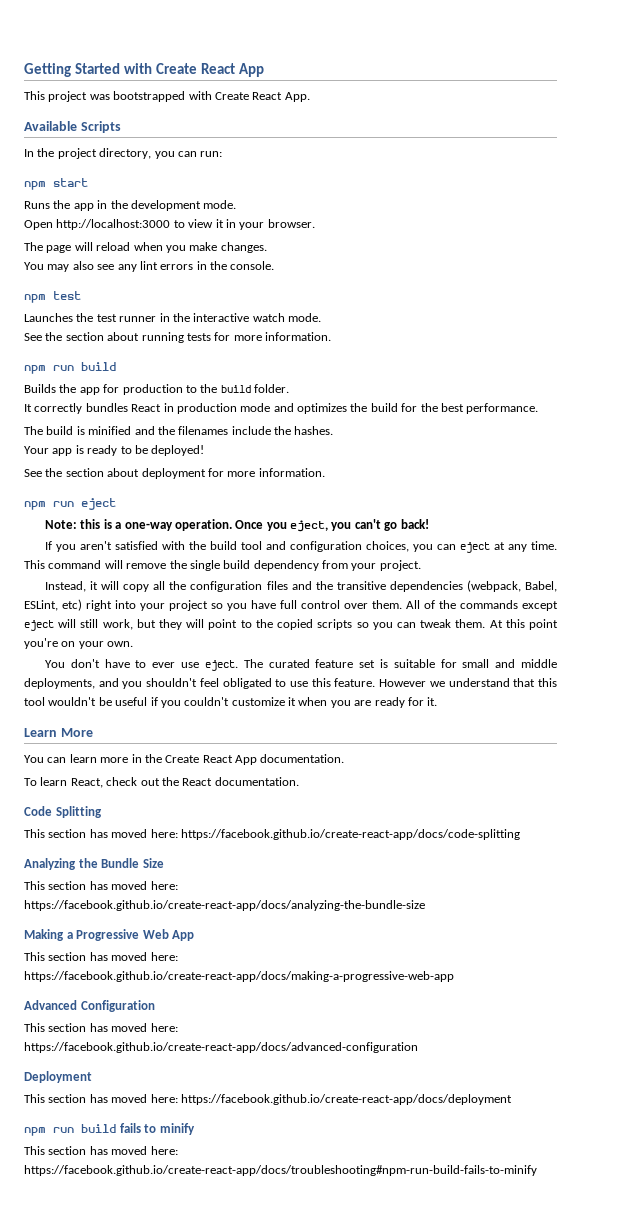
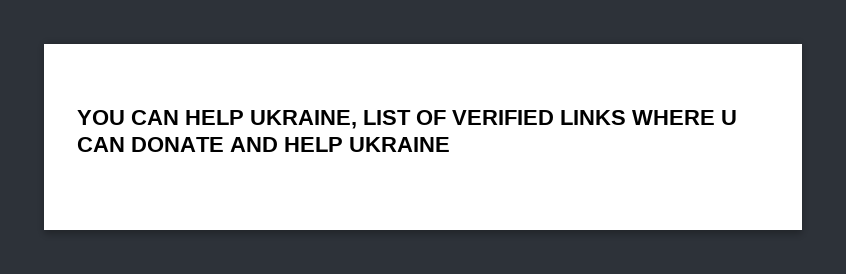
- Getting Started with Create React App
- This project was bootstrapped with Create React App.
- Available Scripts
- In the project directory, you can run:
- npm start
- Runs the app in the development mode.
- Open http://localhost:3000 to view it in your browser.
- The page will reload when you make changes.
- You may also see any lint errors in the console.
- npm test
- Launches the test runner in the interactive watch mode.
- See the section about running tests for more information.
- npm run build
- Builds the app for production to the build folder.
- It correctly bundles React in production mode and optimizes the build for the best performance.
- The build is minified and the filenames include the hashes.
- Your app is ready to be deployed!
- See the section about deployment for more information.
- npm run eject
- Note: this is a one-way operation. Once you eject, you can't go back!
- If you aren't satisfied with the build tool and configuration choices, you can eject at any time. This command will remove the single build dependency from your project.
- Instead, it will copy all the configuration files and the transitive dependencies (webpack, Babel, ESLint, etc) right into your project so you have full control over them. All of the commands except eject will still work, but they will point to the copied scripts so you can tweak them. At this point you're on your own.
- You don't have to ever use eject. The curated feature set is suitable for small and middle deployments, and you shouldn't feel obligated to use this feature. However we understand that this tool wouldn't be useful if you couldn't customize it when you are ready for it.
- Learn More
- You can learn more in the Create React App documentation.
- To learn React, check out the React documentation.
- Code Splitting
- This section has moved here: https://facebook.github.io/create-react-app/docs/code-splitting
- Analyzing the Bundle Size
- This section has moved here: https://facebook.github.io/create-react-app/docs/analyzing-the-bundle-size
- Making a Progressive Web App
- This section has moved here: https://facebook.github.io/create-react-app/docs/making-a-progressive-web-app
- Advanced Configuration
- This section has moved here: https://facebook.github.io/create-react-app/docs/advanced-configuration
- Deployment
- This section has moved here: https://facebook.github.io/create-react-app/docs/deployment
- npm run build fails to minify
- This section has moved here: https://facebook.github.io/create-react-app/docs/troubleshooting#npm-run-build-fails-to-minify
+ YOU CAN HELP UKRAINE, LIST OF VERIFIED LINKS WHERE U CAN DONATE AND HELP UKRAINE

